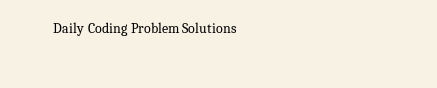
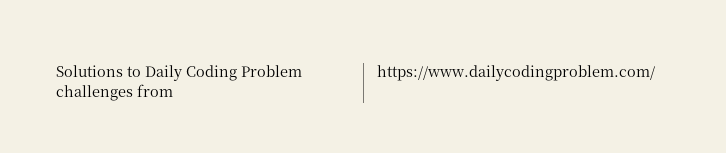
- Daily Coding Problem Solutions
+ Solutions to Daily Coding Problem challenges from https://www.dailycodingproblem.com/

